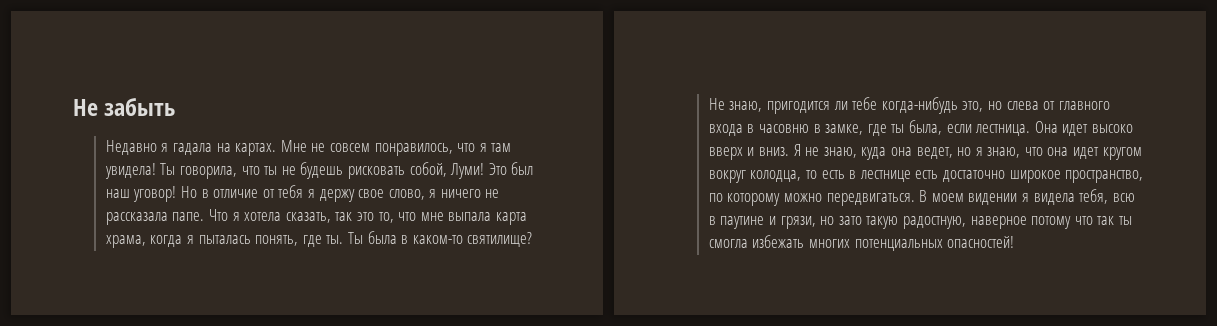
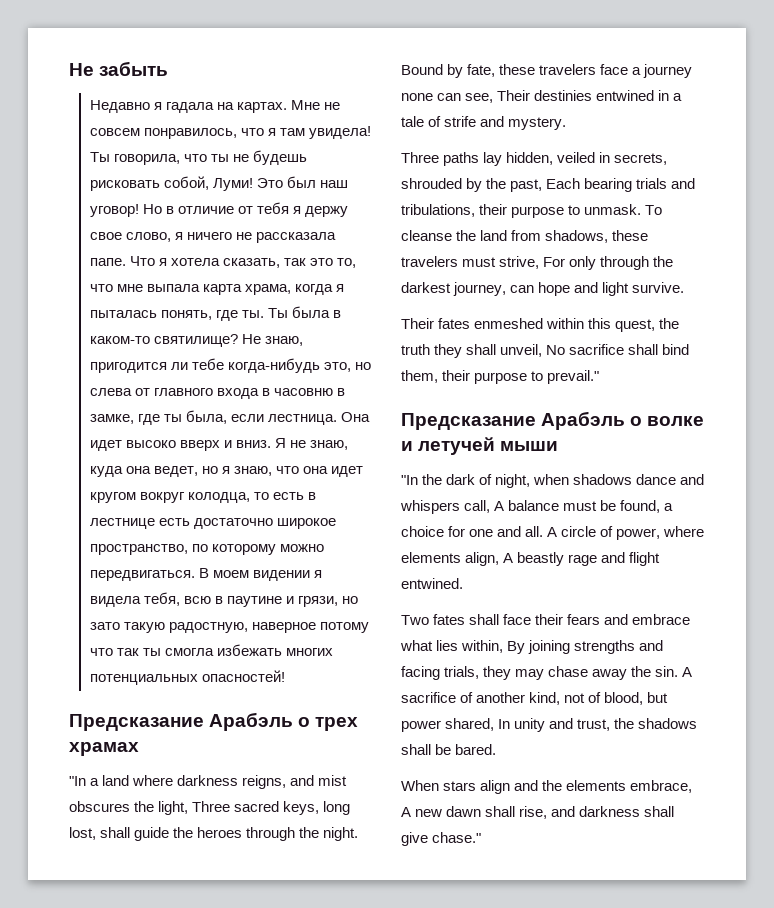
+ Предсказание Арабэль о трех храмах
+ "In a land where darkness reigns, and mist obscures the light, Three sacred keys, long lost, shall guide the heroes through the night. Bound by fate, these travelers face a journey none can see, Their destinies entwined in a tale of strife and mystery.
+ Three paths lay hidden, veiled in secrets, shrouded by the past, Each bearing trials and tribulations, their purpose to unmask. To cleanse the land from shadows, these travelers must strive, For only through the darkest journey, can hope and light survive.
+ Their fates enmeshed within this quest, the truth they shall unveil, No sacrifice shall bind them, their purpose to prevail."
+ Предсказание Арабэль о волке и летучей мыши
+ "In the dark of night, when shadows dance and whispers call, A balance must be found, a choice for one and all. A circle of power, where elements align, A beastly rage and flight entwined.
+ Two fates shall face their fears and embrace what lies within, By joining strengths and facing trials, they may chase away the sin. A sacrifice of another kind, not of blood, but power shared, In unity and trust, the shadows shall be bared.
+ When stars align and the elements embrace, A new dawn shall rise, and darkness shall give chase."

